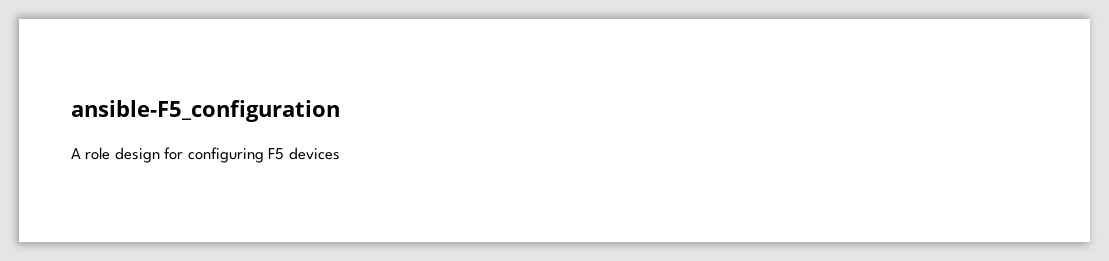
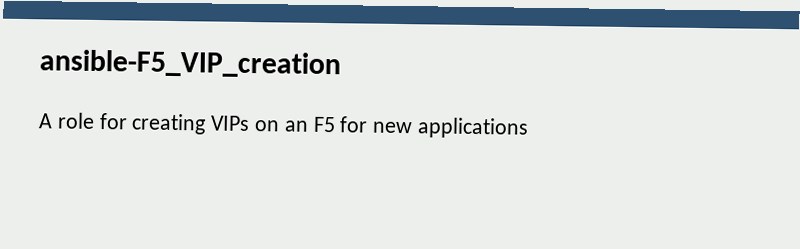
- ansible-F5_configuration
+ ansible-F5_VIP_creation
- A role design for configuring F5 devices
+ A role for creating VIPs on an F5 for new applications

